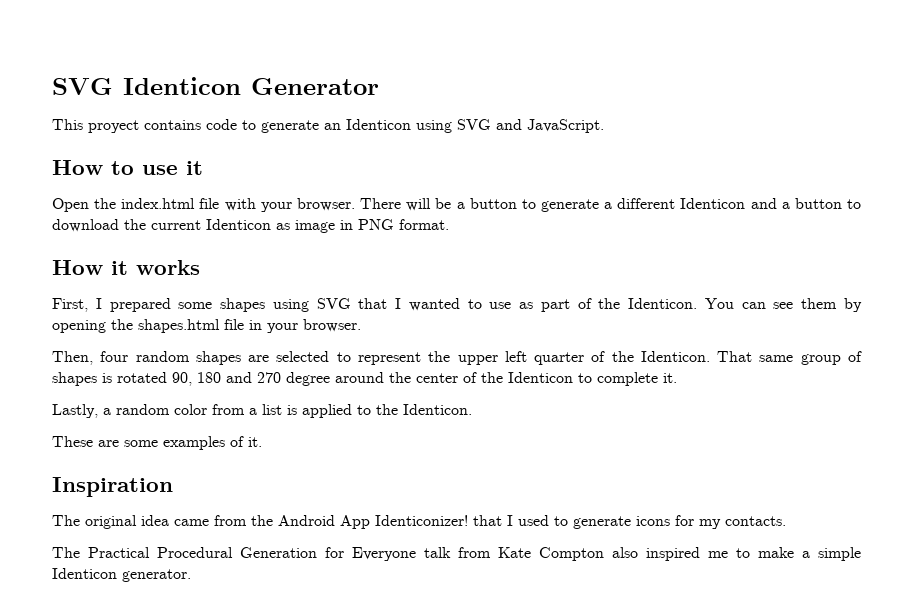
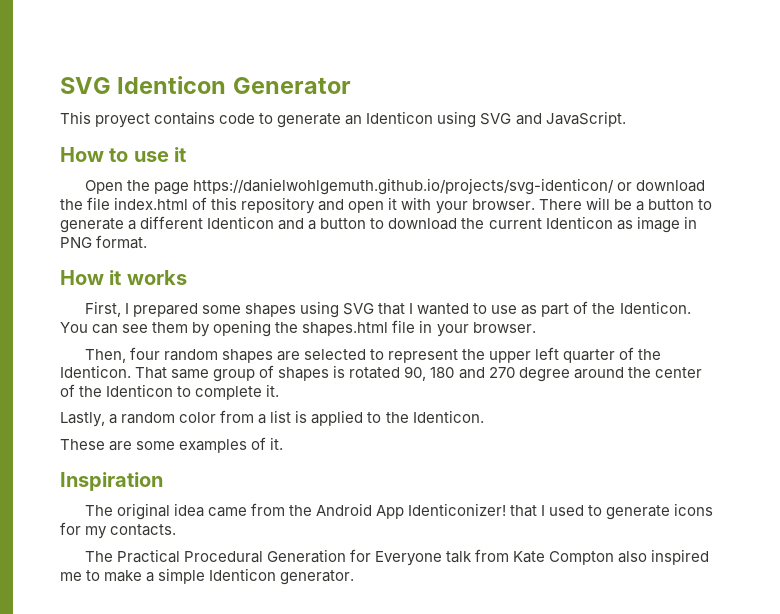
- Open the index.html file with your browser.
+ Open the page https://danielwohlgemuth.github.io/projects/svg-identicon/ or download the file index.html of this repository and open it with your browser.

